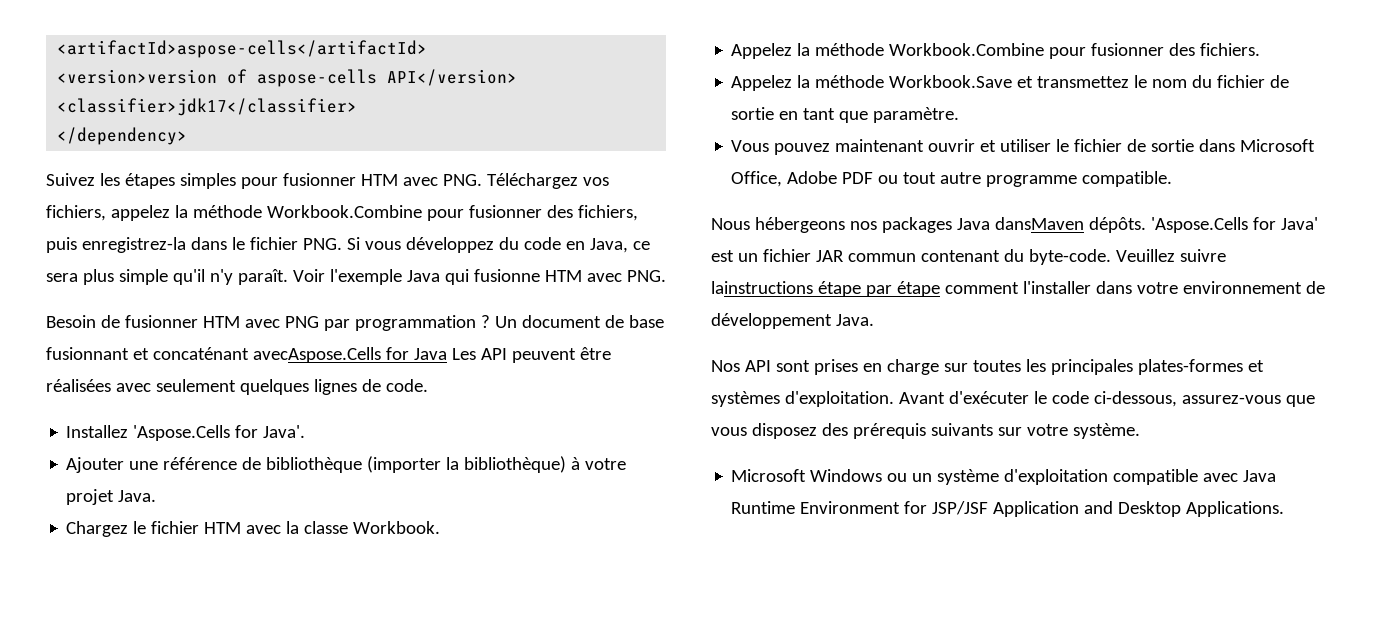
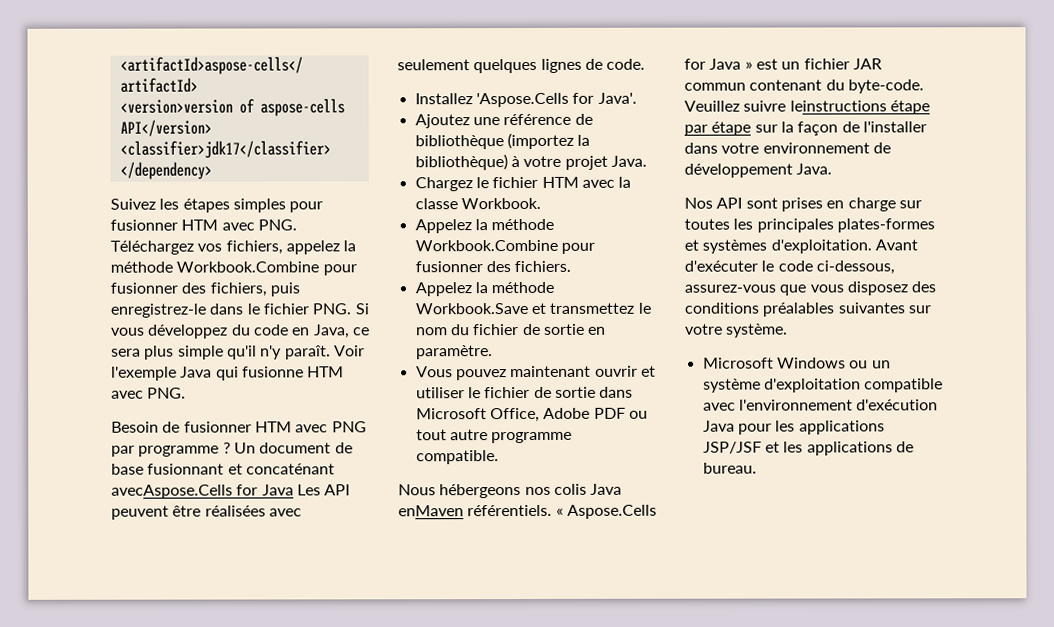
- Suivez les étapes simples pour fusionner HTM avec PNG. Téléchargez vos fichiers, appelez la méthode Workbook.Combine pour fusionner des fichiers, puis enregistrez-la dans le fichier PNG. Si vous développez du code en Java, ce sera plus simple qu'il n'y paraît.
+ Suivez les étapes simples pour fusionner HTM avec PNG. Téléchargez vos fichiers, appelez la méthode Workbook.Combine pour fusionner des fichiers, puis enregistrez-le dans le fichier PNG. Si vous développez du code en Java, ce sera plus simple qu'il n'y paraît.
- Besoin de fusionner HTM avec PNG par programmation ?
+ Besoin de fusionner HTM avec PNG par programme ?
- Ajouter une référence de bibliothèque (importer la bibliothèque) à votre projet Java.
+ Ajoutez une référence de bibliothèque (importez la bibliothèque) à votre projet Java.
- Appelez la méthode Workbook.Save et transmettez le nom du fichier de sortie en tant que paramètre.
+ Appelez la méthode Workbook.Save et transmettez le nom du fichier de sortie en paramètre.
- Nous hébergeons nos packages Java dansMaven dépôts. 'Aspose.Cells for Java' est un fichier JAR commun contenant du byte-code.
+ Nous hébergeons nos colis Java enMaven référentiels. « Aspose.Cells for Java » est un fichier JAR commun contenant du byte-code.
- Veuillez suivre lainstructions étape par étape comment l'installer dans votre environnement de développement Java.
+ Veuillez suivre leinstructions étape par étape sur la façon de l'installer dans votre environnement de développement Java.
- Avant d'exécuter le code ci-dessous, assurez-vous que vous disposez des prérequis suivants sur votre système.
+ Avant d'exécuter le code ci-dessous, assurez-vous que vous disposez des conditions préalables suivantes sur votre système.
- Microsoft Windows ou un système d'exploitation compatible avec Java Runtime Environment for JSP/JSF Application and Desktop Applications.
+ Microsoft Windows ou un système d'exploitation compatible avec l'environnement d'exécution Java pour les applications JSP/JSF et les applications de bureau.

